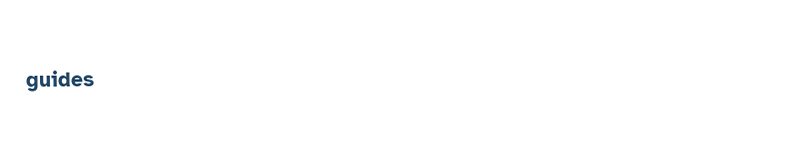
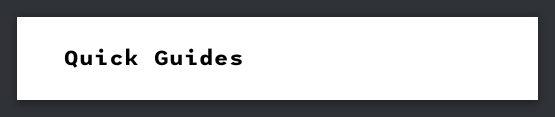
- guides
+ Quick Guides

